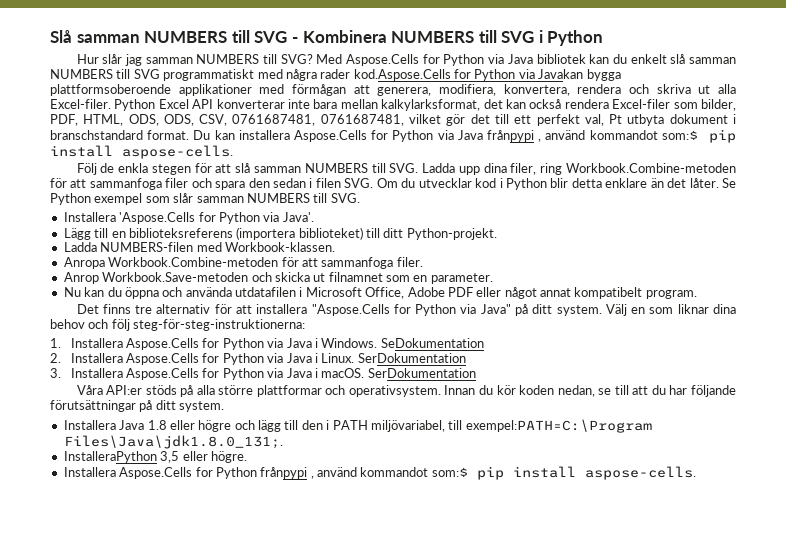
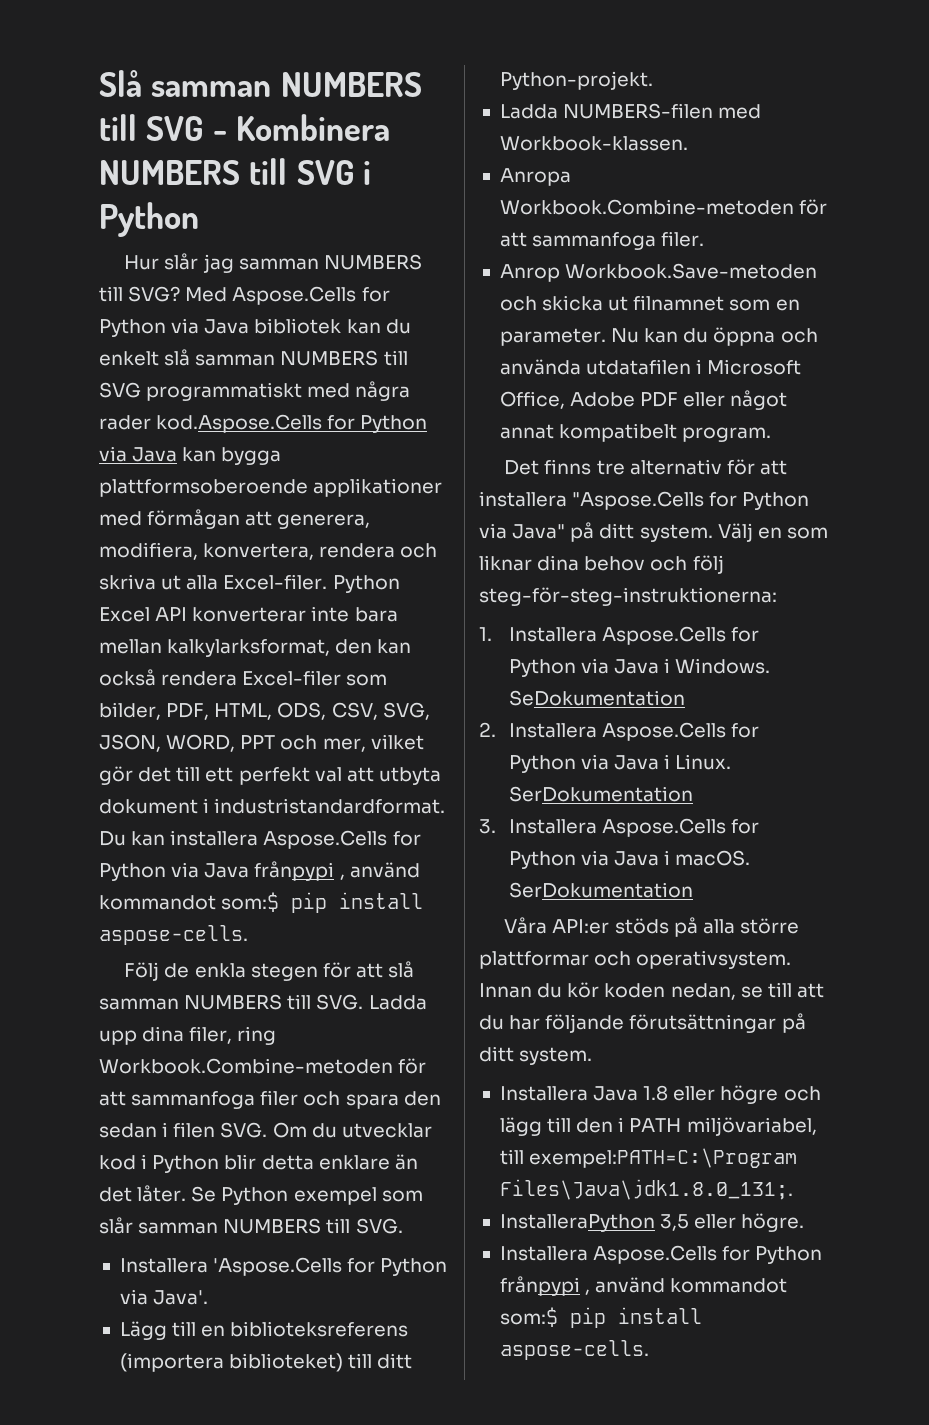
- Med Aspose.Cells for Python via Java bibliotek kan du enkelt slå samman NUMBERS till SVG programmatiskt med några rader kod.Aspose.Cells for Python via Javakan bygga plattformsoberoende applikationer med förmågan att generera, modifiera, konvertera, rendera och skriva ut alla Excel-filer.
+ Med Aspose.Cells for Python via Java bibliotek kan du enkelt slå samman NUMBERS till SVG programmatiskt med några rader kod.Aspose.Cells for Python via Java kan bygga plattformsoberoende applikationer med förmågan att generera, modifiera, konvertera, rendera och skriva ut alla Excel-filer.
- Python Excel API konverterar inte bara mellan kalkylarksformat, det kan också rendera Excel-filer som bilder, PDF, HTML, ODS, ODS, CSV, 0761687481, 0761687481, vilket gör det till ett perfekt val, Pt utbyta dokument i branschstandard format.
+ Python Excel API konverterar inte bara mellan kalkylarksformat, den kan också rendera Excel-filer som bilder, PDF, HTML, ODS, CSV, SVG, JSON, WORD, PPT och mer, vilket gör det till ett perfekt val att utbyta dokument i industristandardformat.
- Anrop Workbook.Save-metoden och skicka ut filnamnet som en parameter.
- Nu kan du öppna och använda utdatafilen i Microsoft Office, Adobe PDF eller något annat kompatibelt program.
+ Anrop Workbook.Save-metoden och skicka ut filnamnet som en parameter. Nu kan du öppna och använda utdatafilen i Microsoft Office, Adobe PDF eller något annat kompatibelt program.

